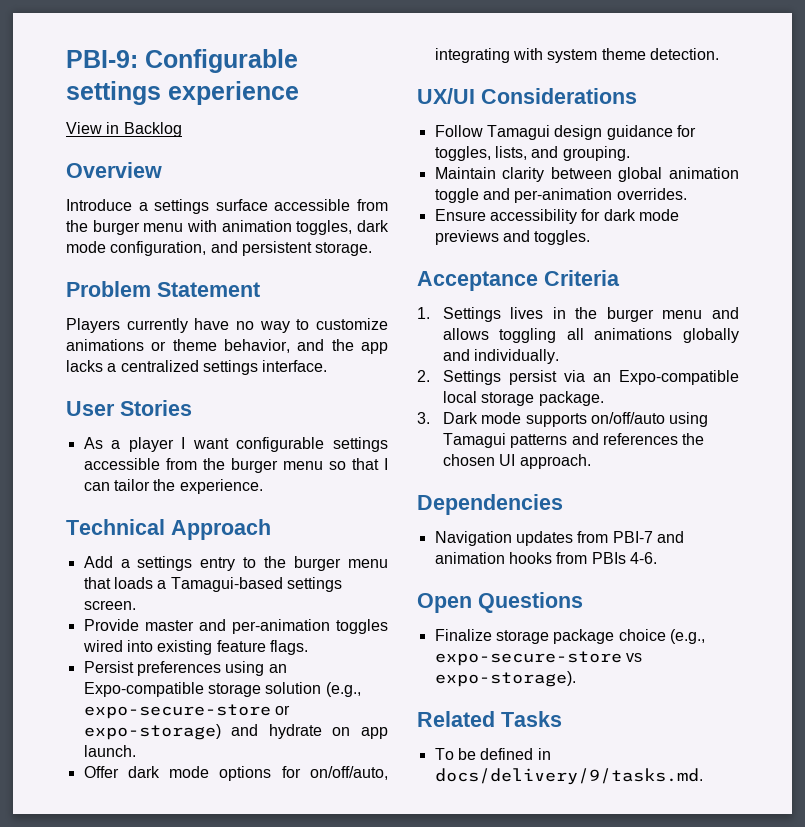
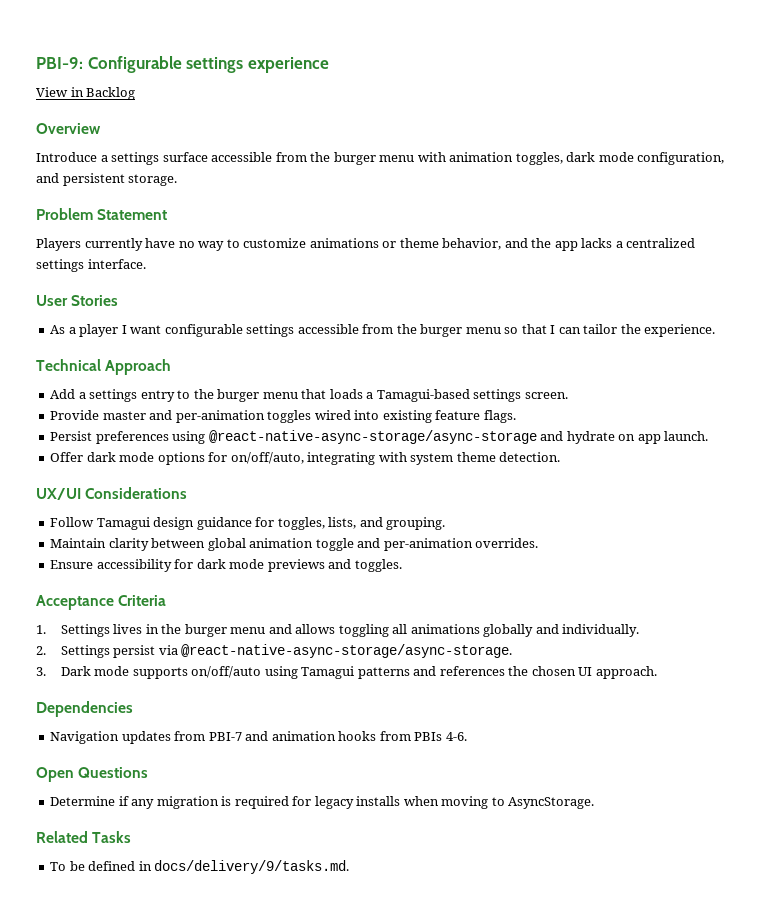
- Persist preferences using an Expo-compatible storage solution (e.g., expo-secure-store or expo-storage) and hydrate on app launch.
+ Persist preferences using @react-native-async-storage/async-storage and hydrate on app launch.
- 2. Settings persist via an Expo-compatible local storage package.
+ 2. Settings persist via @react-native-async-storage/async-storage.
- Finalize storage package choice (e.g., expo-secure-store vs expo-storage).
+ Determine if any migration is required for legacy installs when moving to AsyncStorage.

